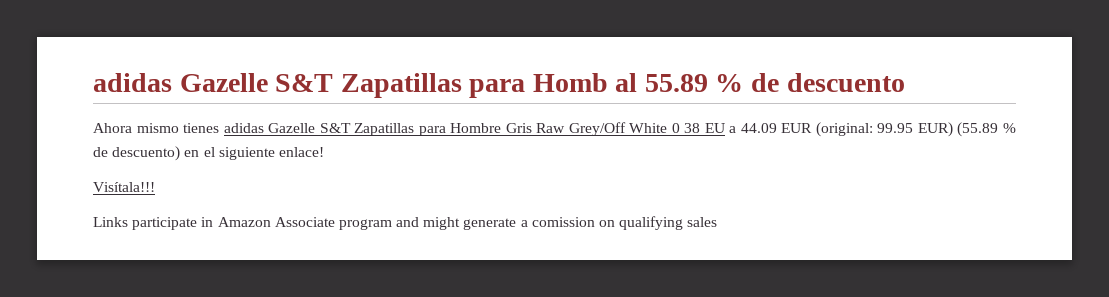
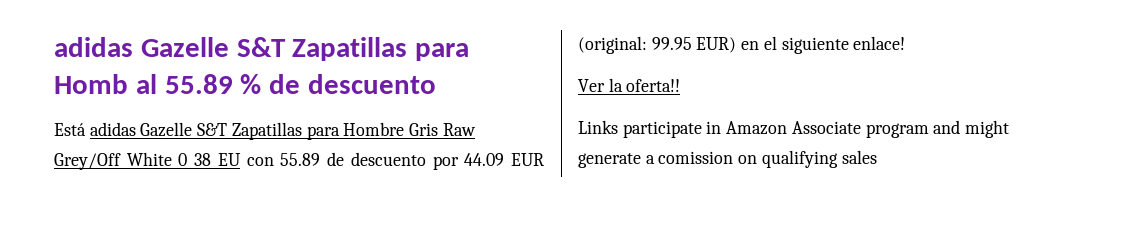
- Ahora mismo tienes adidas Gazelle S&T Zapatillas para Hombre Gris Raw Grey/Off White 0 38 EU a 44.09 EUR (original: 99.95 EUR) (55.89 % de descuento) en el siguiente enlace!
+ Está adidas Gazelle S&T Zapatillas para Hombre Gris Raw Grey/Off White 0 38 EU con 55.89 de descuento por 44.09 EUR (original: 99.95 EUR) en el siguiente enlace!
- Visítala!!!
+ Ver la oferta!!

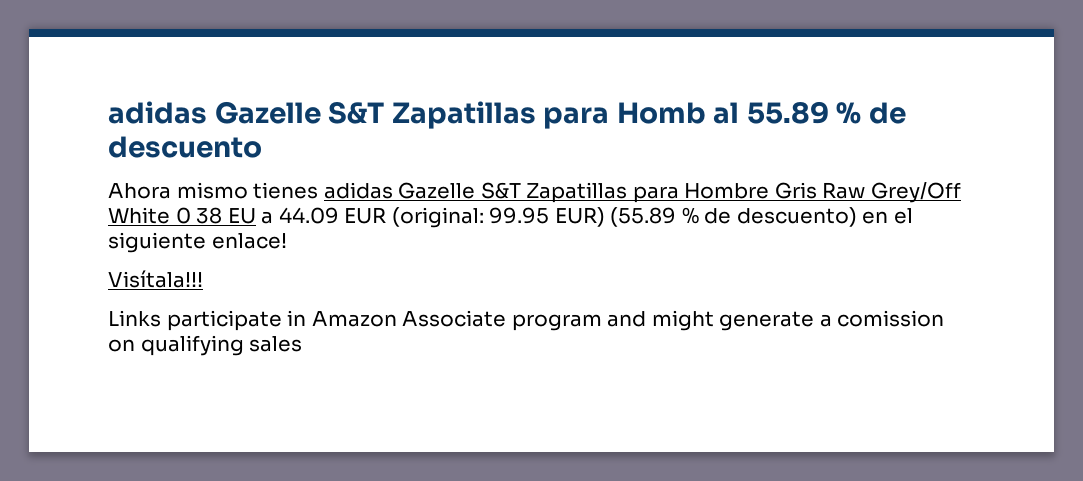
- Está adidas Gazelle S&T Zapatillas para Hombre Gris Raw Grey/Off White 0 38 EU con 55.89 de descuento por 44.09 EUR (original: 99.95 EUR) en el siguiente enlace!
+ Ahora mismo tienes adidas Gazelle S&T Zapatillas para Hombre Gris Raw Grey/Off White 0 38 EU a 44.09 EUR (original: 99.95 EUR) (55.89 % de descuento) en el siguiente enlace!
- Ver la oferta!!
+ Visítala!!!

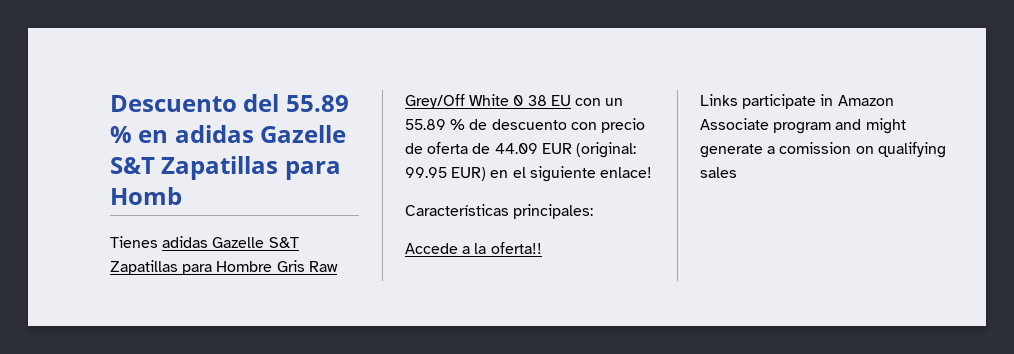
- adidas Gazelle S&T Zapatillas para Homb al 55.89 % de descuento
- Ahora mismo tienes adidas Gazelle S&T Zapatillas para Hombre Gris Raw Grey/Off White 0 38 EU a 44.09 EUR (original: 99.95 EUR) (55.89 % de descuento) en el siguiente enlace!
+ Descuento del 55.89 % en adidas Gazelle S&T Zapatillas para Homb
+ Tienes adidas Gazelle S&T Zapatillas para Hombre Gris Raw Grey/Off White 0 38 EU con un 55.89 % de descuento con precio de oferta de 44.09 EUR (original: 99.95 EUR) en el siguiente enlace!
- Visítala!!!
+ Características principales:
+ Accede a la oferta!!

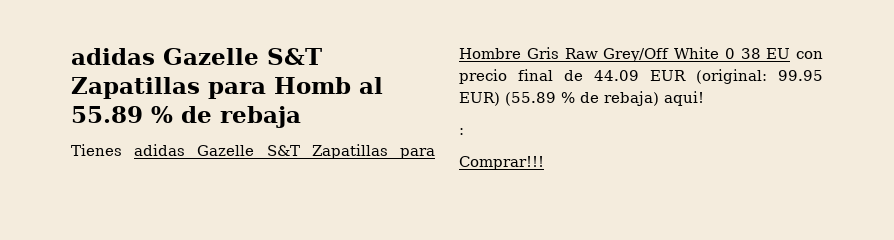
- Descuento del 55.89 % en adidas Gazelle S&T Zapatillas para Homb
+ adidas Gazelle S&T Zapatillas para Homb al 55.89 % de rebaja
- Tienes adidas Gazelle S&T Zapatillas para Hombre Gris Raw Grey/Off White 0 38 EU con un 55.89 % de descuento con precio de oferta de 44.09 EUR (original: 99.95 EUR) en el siguiente enlace!
- Características principales:
- Accede a la oferta!!
- Links participate in Amazon Associate program and might generate a comission on qualifying sales
+ Tienes adidas Gazelle S&T Zapatillas para Hombre Gris Raw Grey/Off White 0 38 EU con precio final de 44.09 EUR (original: 99.95 EUR) (55.89 % de rebaja) aqui!
+ :
+ Comprar!!!

